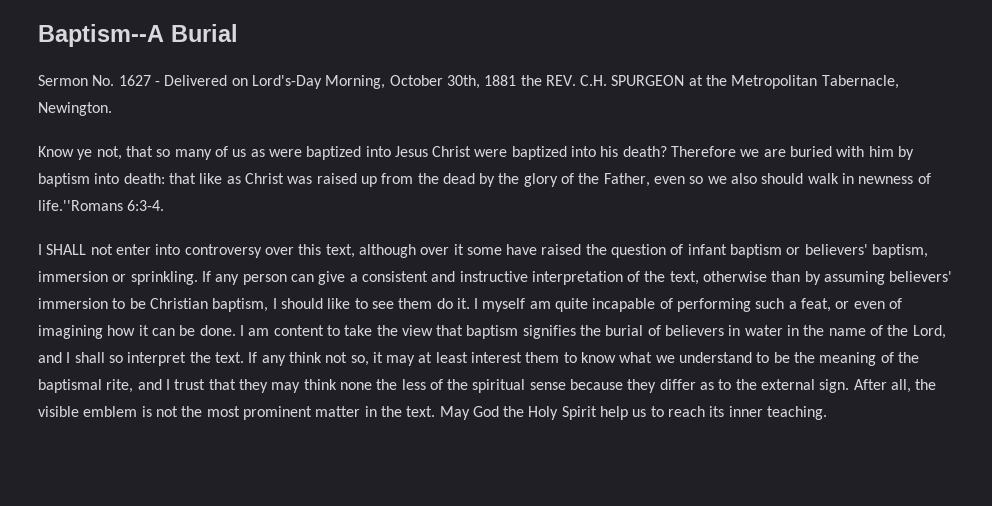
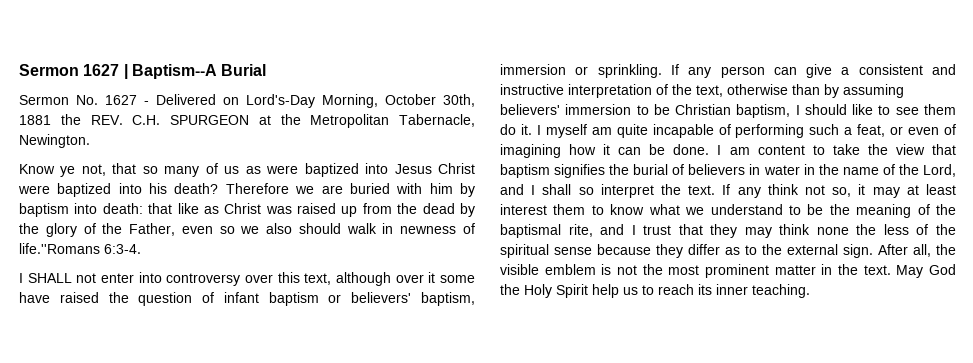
- Baptism--A Burial
+ Sermon 1627 | Baptism--A Burial

